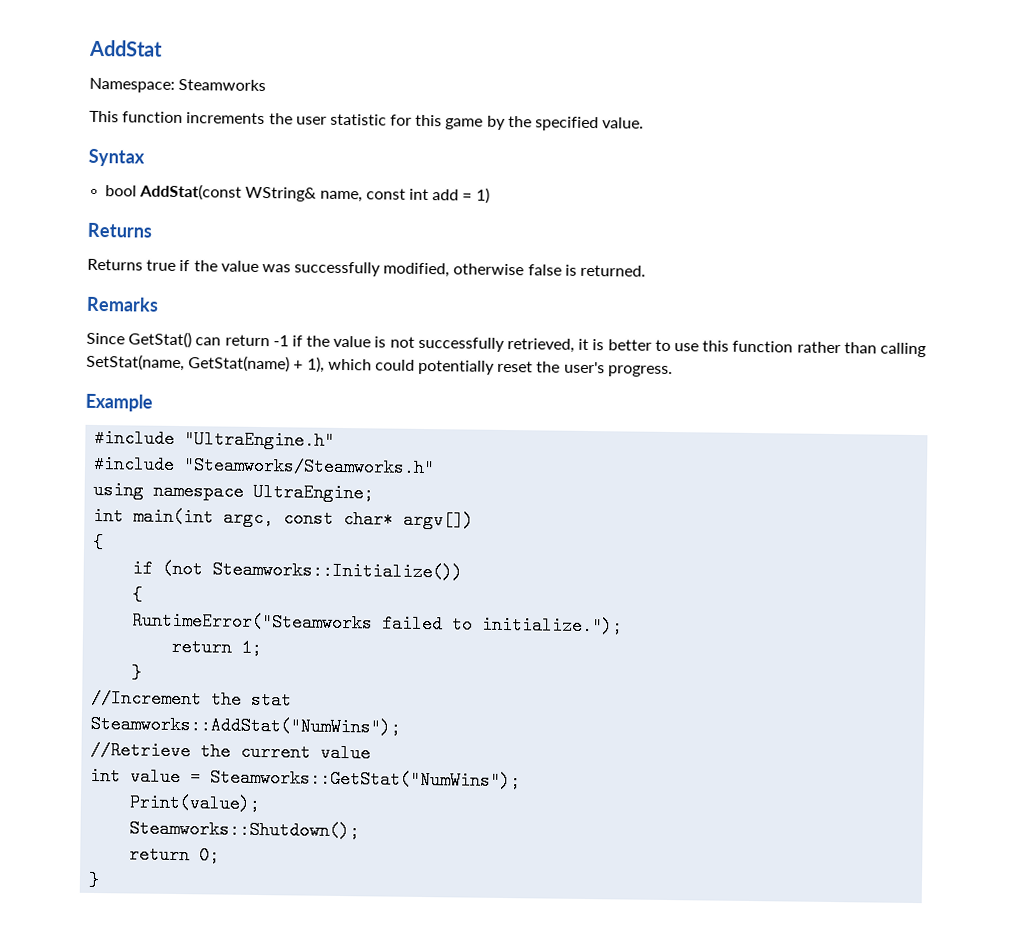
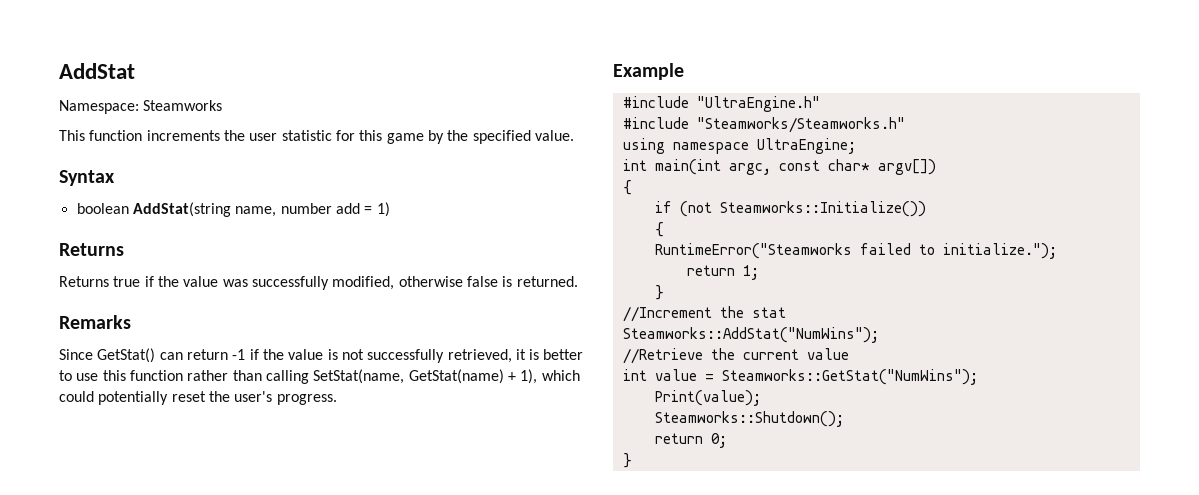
- bool AddStat(const WString& name, const int add = 1)
+ boolean AddStat(string name, number add = 1)

